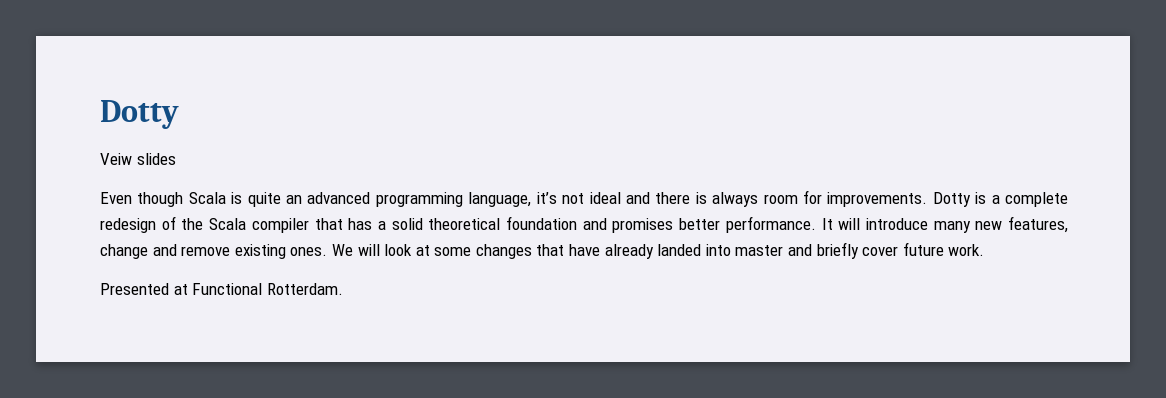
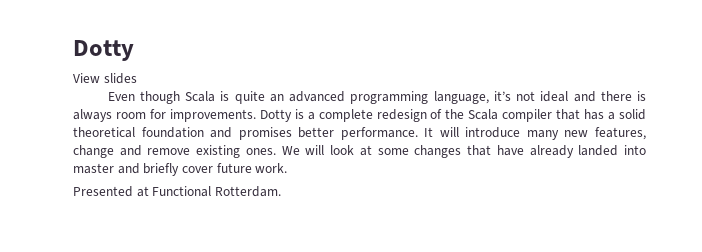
- Veiw slides
+ View slides

